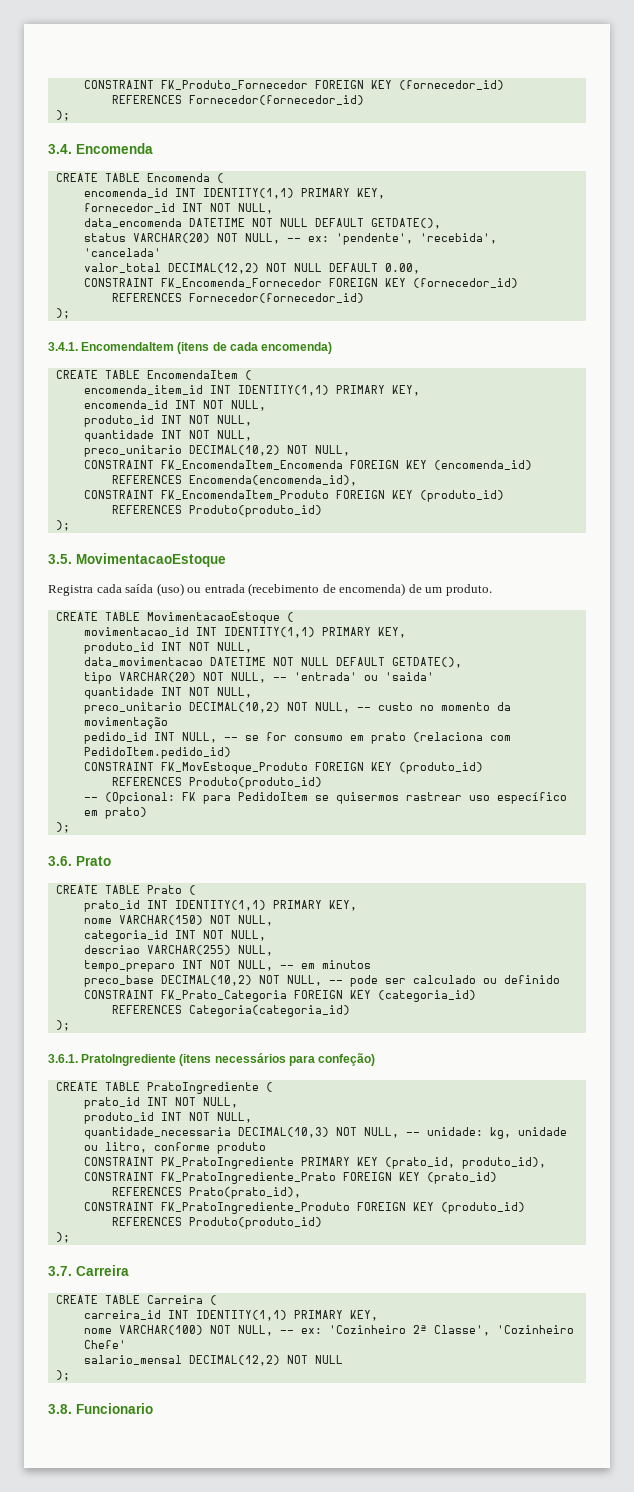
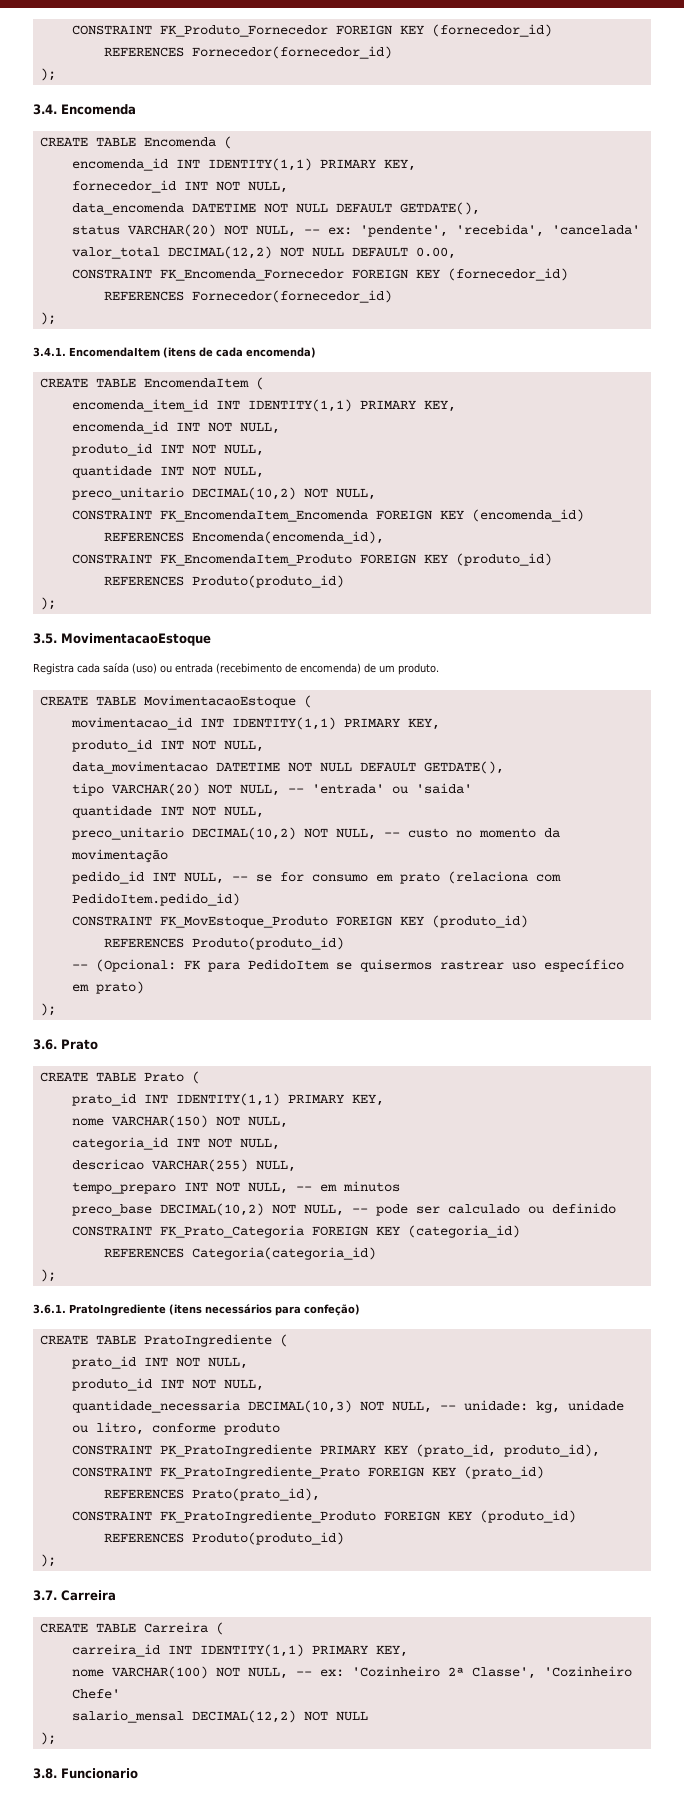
- descriao VARCHAR(255) NULL,
+ descricao VARCHAR(255) NULL,

